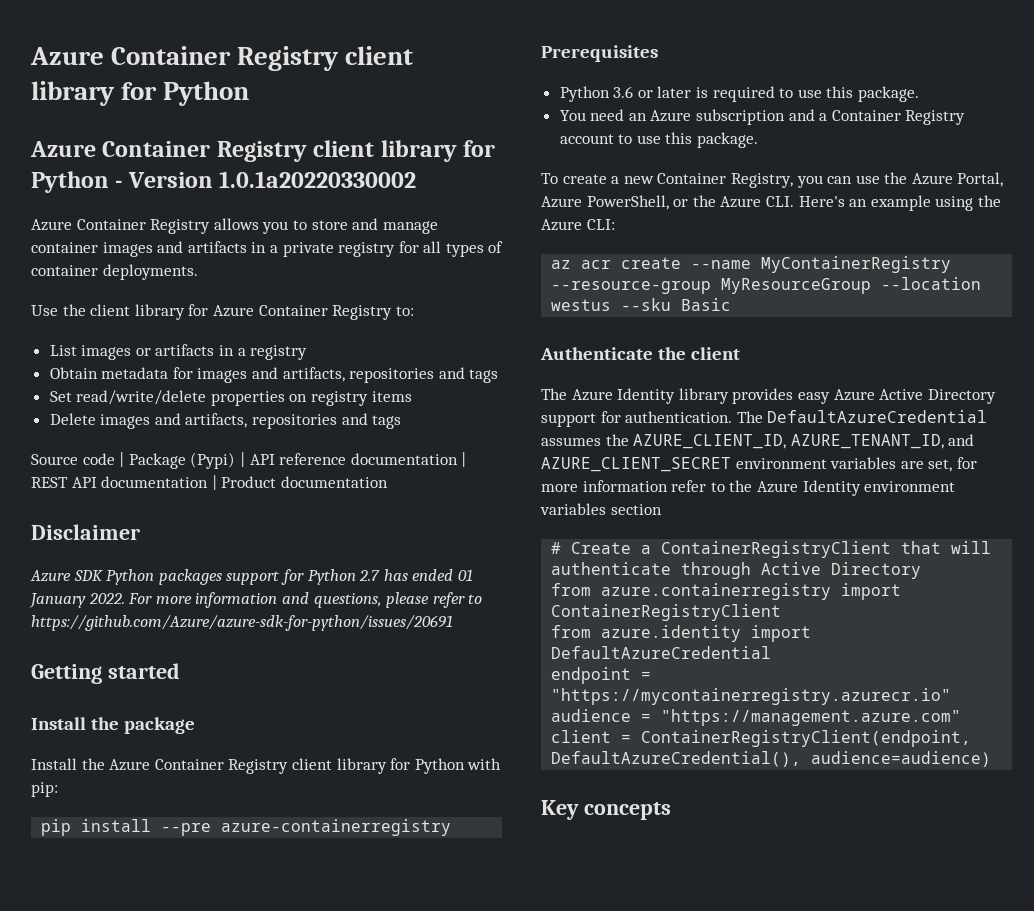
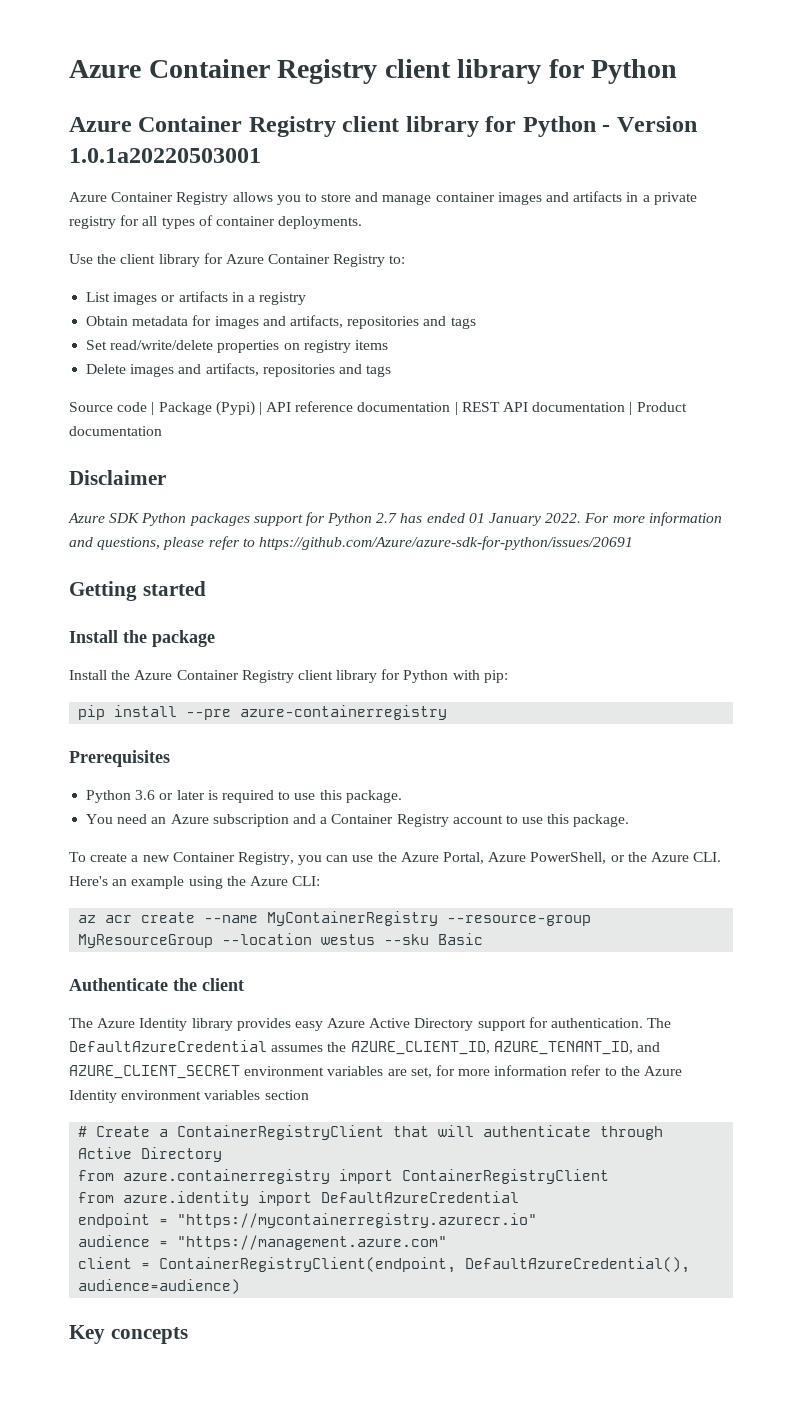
- Azure Container Registry client library for Python - Version 1.0.1a20220330002
+ Azure Container Registry client library for Python - Version 1.0.1a20220503001

